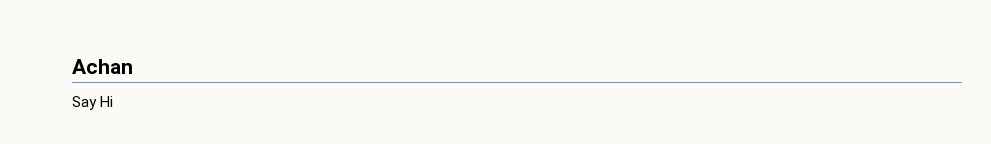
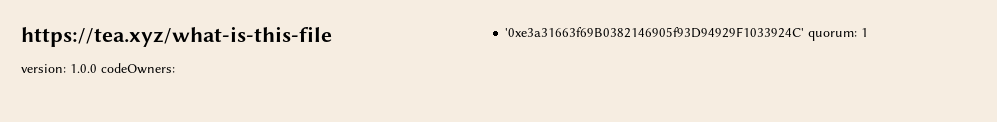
- Achan
- Say Hi
+ https://tea.xyz/what-is-this-file
+ version: 1.0.0 codeOwners:
+ '0xe3a31663f69B0382146905f93D94929F1033924C' quorum: 1

